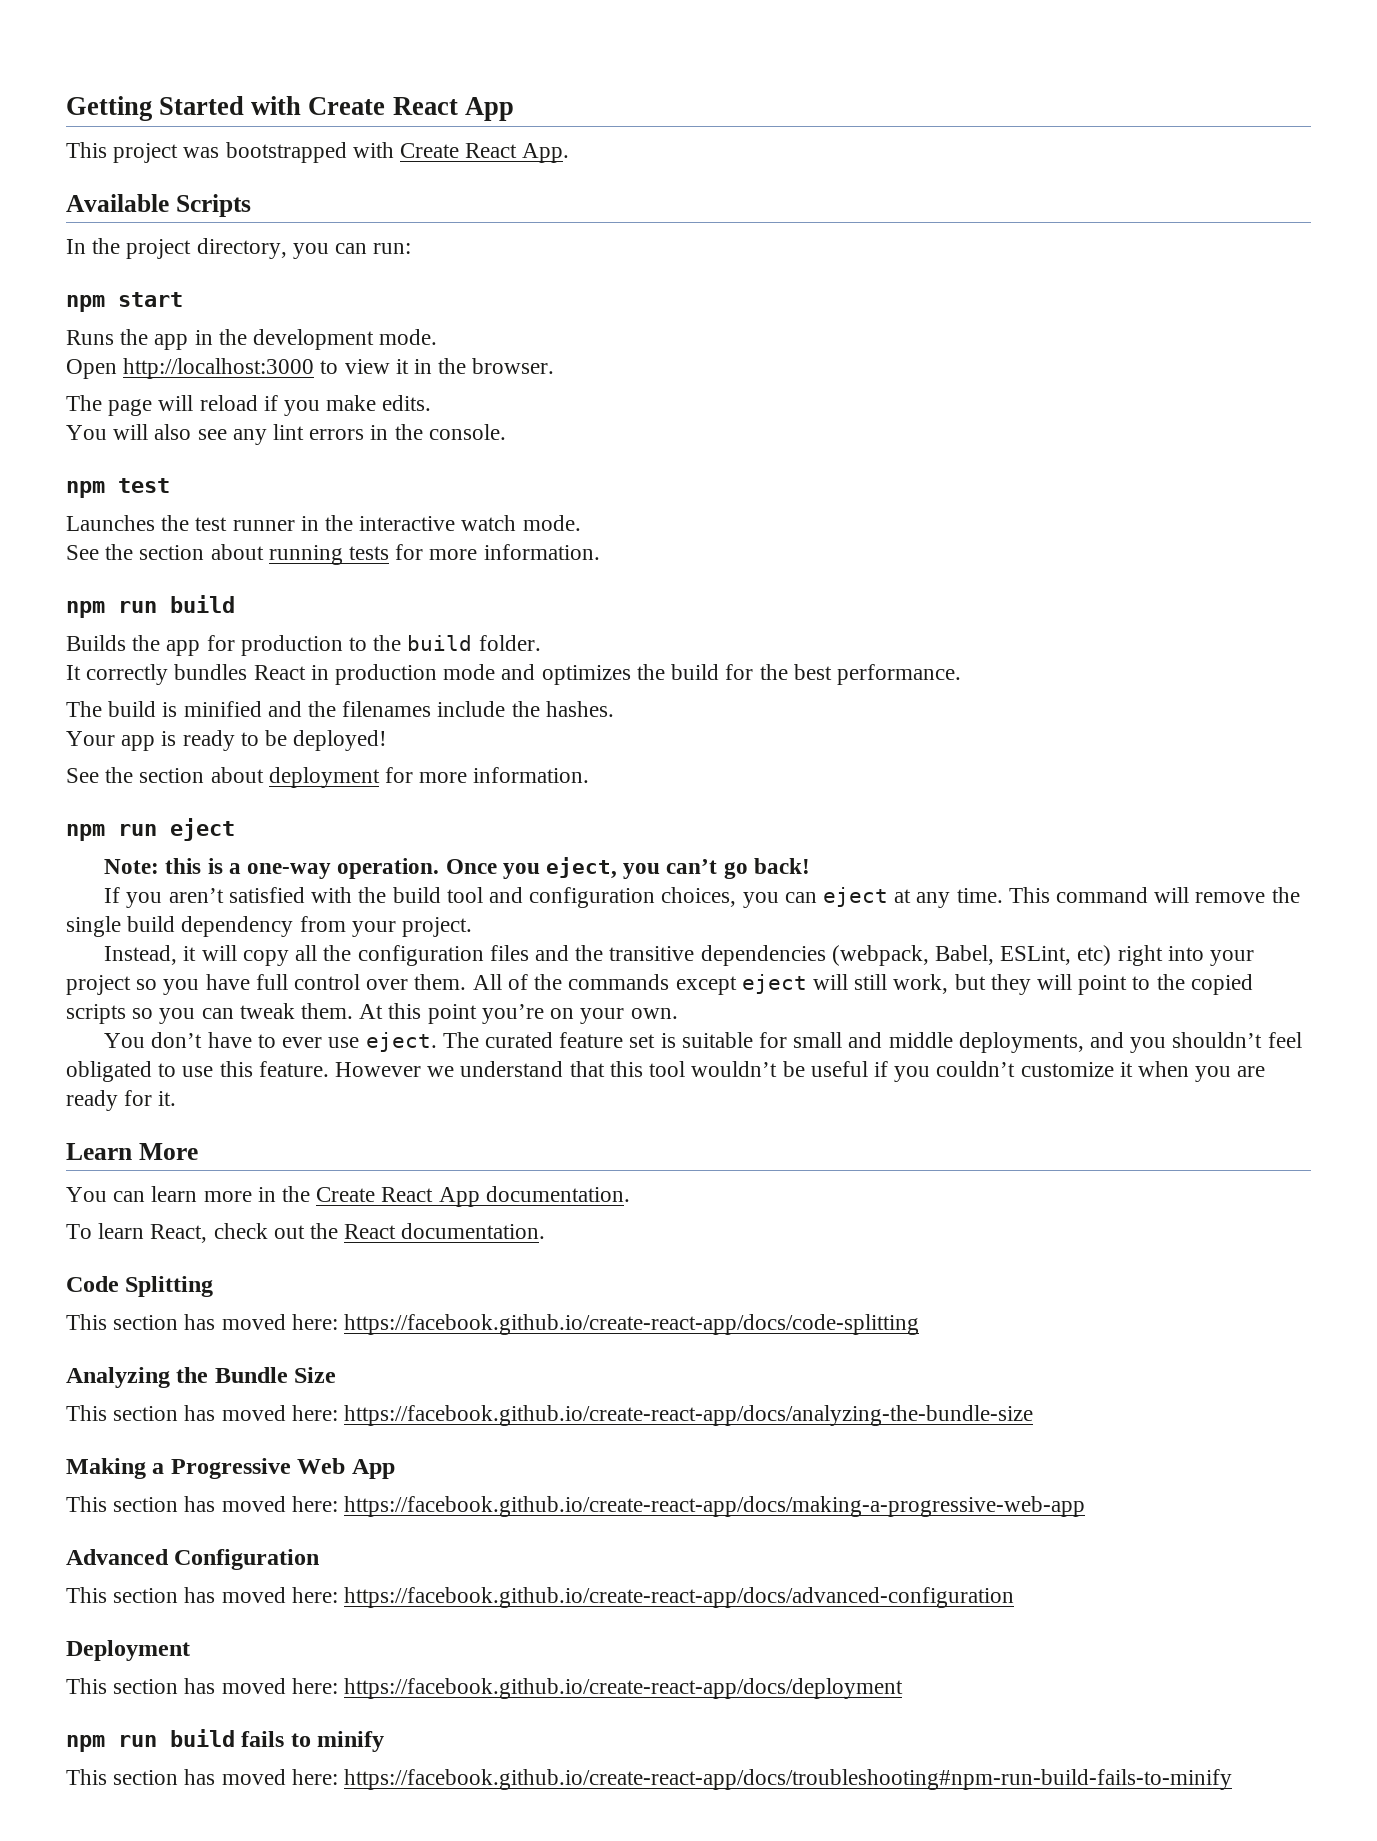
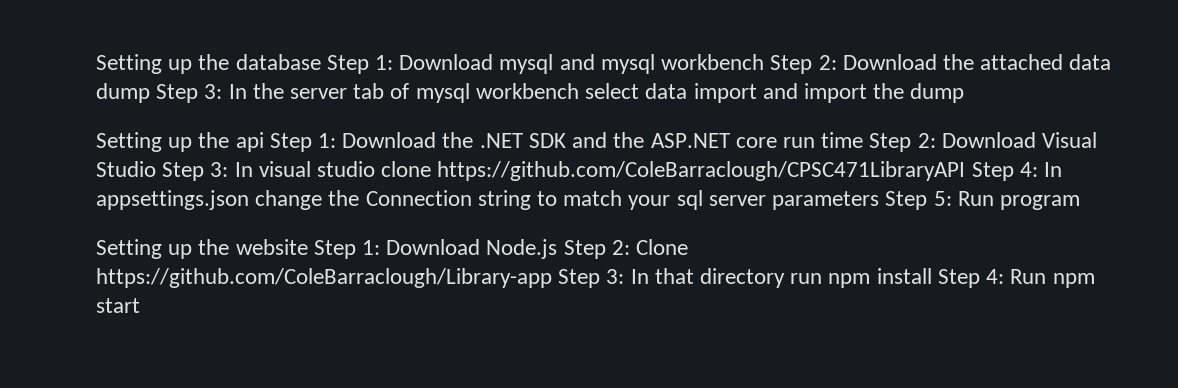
- Getting Started with Create React App
- This project was bootstrapped with Create React App.
- Available Scripts
- In the project directory, you can run:
- npm start
- Runs the app in the development mode.
- Open http://localhost:3000 to view it in the browser.
- The page will reload if you make edits.
- You will also see any lint errors in the console.
- npm test
- Launches the test runner in the interactive watch mode.
- See the section about running tests for more information.
- npm run build
- Builds the app for production to the build folder.
- It correctly bundles React in production mode and optimizes the build for the best performance.
- The build is minified and the filenames include the hashes.
- Your app is ready to be deployed!
- See the section about deployment for more information.
- npm run eject
- Note: this is a one-way operation. Once you eject, you can’t go back!
- If you aren’t satisfied with the build tool and configuration choices, you can eject at any time. This command will remove the single build dependency from your project.
- Instead, it will copy all the configuration files and the transitive dependencies (webpack, Babel, ESLint, etc) right into your project so you have full control over them. All of the commands except eject will still work, but they will point to the copied scripts so you can tweak them. At this point you’re on your own.
- You don’t have to ever use eject. The curated feature set is suitable for small and middle deployments, and you shouldn’t feel obligated to use this feature. However we understand that this tool wouldn’t be useful if you couldn’t customize it when you are ready for it.
- Learn More
- You can learn more in the Create React App documentation.
- To learn React, check out the React documentation.
- Code Splitting
- This section has moved here: https://facebook.github.io/create-react-app/docs/code-splitting
- Analyzing the Bundle Size
- This section has moved here: https://facebook.github.io/create-react-app/docs/analyzing-the-bundle-size
- Making a Progressive Web App
- This section has moved here: https://facebook.github.io/create-react-app/docs/making-a-progressive-web-app
- Advanced Configuration
- This section has moved here: https://facebook.github.io/create-react-app/docs/advanced-configuration
- Deployment
- This section has moved here: https://facebook.github.io/create-react-app/docs/deployment
- npm run build fails to minify
- This section has moved here: https://facebook.github.io/create-react-app/docs/troubleshooting#npm-run-build-fails-to-minify
+ Setting up the database Step 1: Download mysql and mysql workbench Step 2: Download the attached data dump Step 3: In the server tab of mysql workbench select data import and import the dump
+ Setting up the api Step 1: Download the .NET SDK and the ASP.NET core run time Step 2: Download Visual Studio Step 3: In visual studio clone https://github.com/ColeBarraclough/CPSC471LibraryAPI Step 4: In appsettings.json change the Connection string to match your sql server parameters Step 5: Run program
+ Setting up the website Step 1: Download Node.js Step 2: Clone https://github.com/ColeBarraclough/Library-app Step 3: In that directory run npm install Step 4: Run npm start

